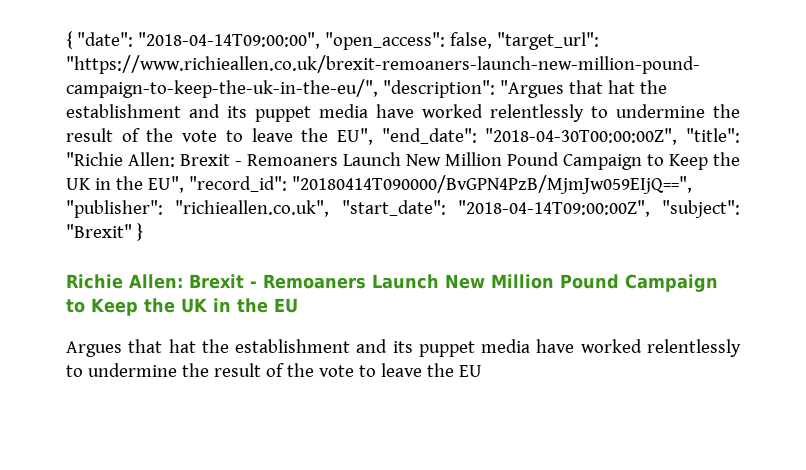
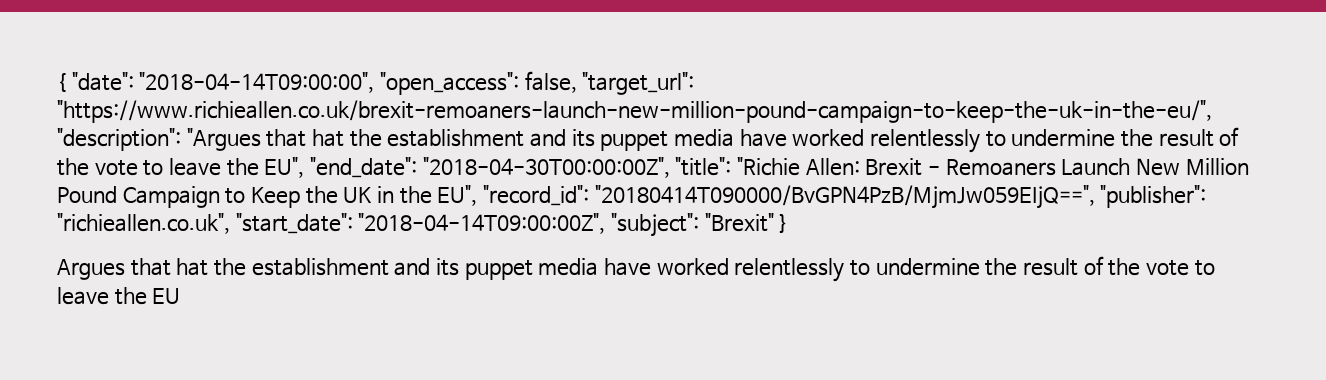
- Richie Allen: Brexit - Remoaners Launch New Million Pound Campaign to Keep the UK in the EU

